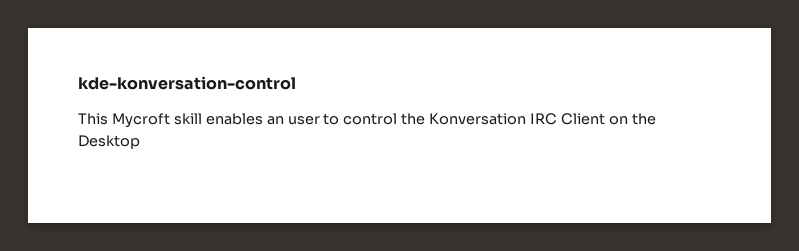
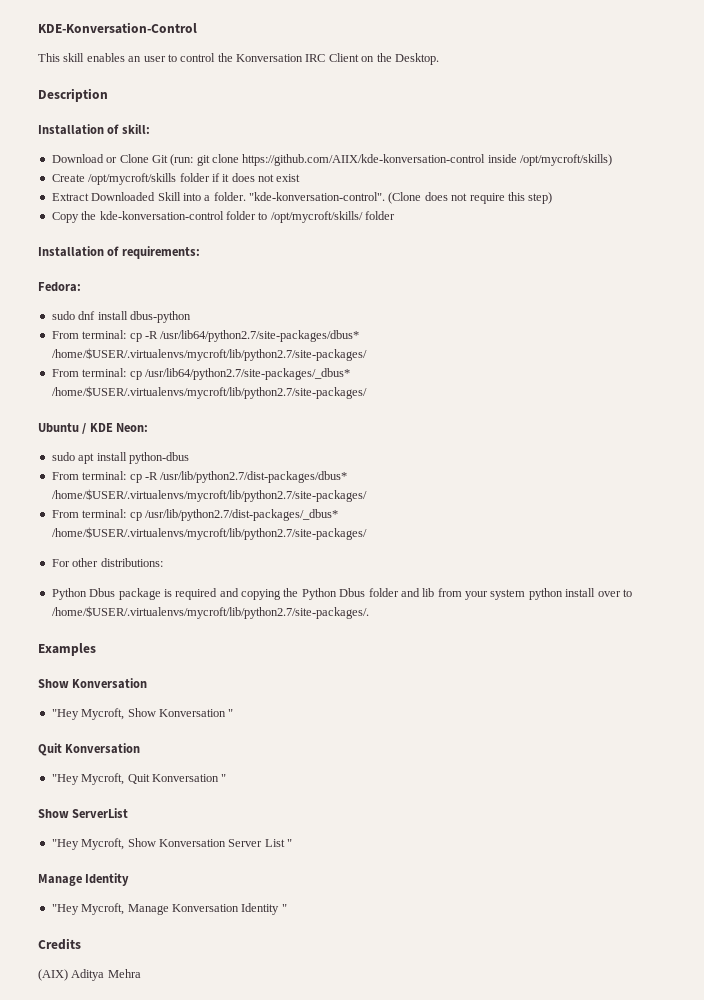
- kde-konversation-control
+ KDE-Konversation-Control
- This Mycroft skill enables an user to control the Konversation IRC Client on the Desktop
+ This skill enables an user to control the Konversation IRC Client on the Desktop.
+ Description
+ Installation of skill:
+ Download or Clone Git (run: git clone https://github.com/AIIX/kde-konversation-control inside /opt/mycroft/skills)
+ Create /opt/mycroft/skills folder if it does not exist
+ Extract Downloaded Skill into a folder. "kde-konversation-control". (Clone does not require this step)
+ Copy the kde-konversation-control folder to /opt/mycroft/skills/ folder
+ Installation of requirements:
+ Fedora:
+ sudo dnf install dbus-python
+ From terminal: cp -R /usr/lib64/python2.7/site-packages/dbus* /home/$USER/.virtualenvs/mycroft/lib/python2.7/site-packages/
+ From terminal: cp /usr/lib64/python2.7/site-packages/_dbus* /home/$USER/.virtualenvs/mycroft/lib/python2.7/site-packages/
+ Ubuntu / KDE Neon:
+ sudo apt install python-dbus
+ From terminal: cp -R /usr/lib/python2.7/dist-packages/dbus* /home/$USER/.virtualenvs/mycroft/lib/python2.7/site-packages/
+ From terminal: cp /usr/lib/python2.7/dist-packages/_dbus* /home/$USER/.virtualenvs/mycroft/lib/python2.7/site-packages/
+ For other distributions:
+ Python Dbus package is required and copying the Python Dbus folder and lib from your system python install over to /home/$USER/.virtualenvs/mycroft/lib/python2.7/site-packages/.
+ Examples
+ Show Konversation
+ "Hey Mycroft, Show Konversation "
+ Quit Konversation
+ "Hey Mycroft, Quit Konversation "
+ Show ServerList
+ "Hey Mycroft, Show Konversation Server List "
+ Manage Identity
+ "Hey Mycroft, Manage Konversation Identity "
+ Credits
+ (AIX) Aditya Mehra

